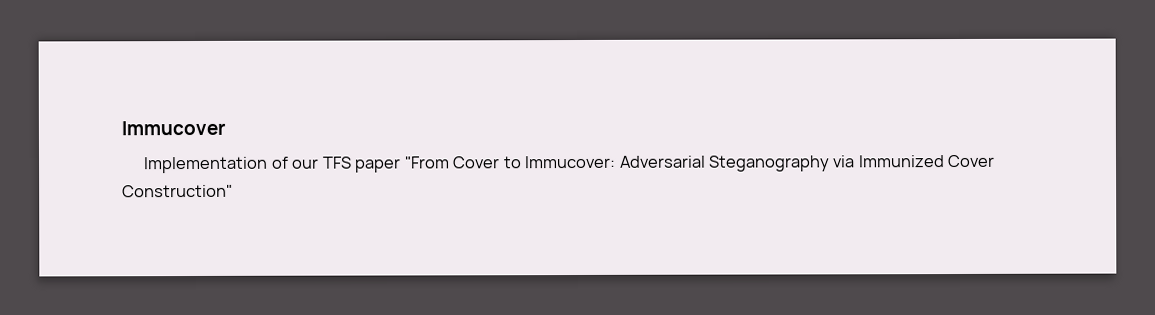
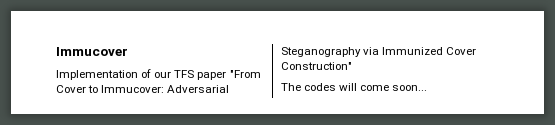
+ The codes will come soon...

